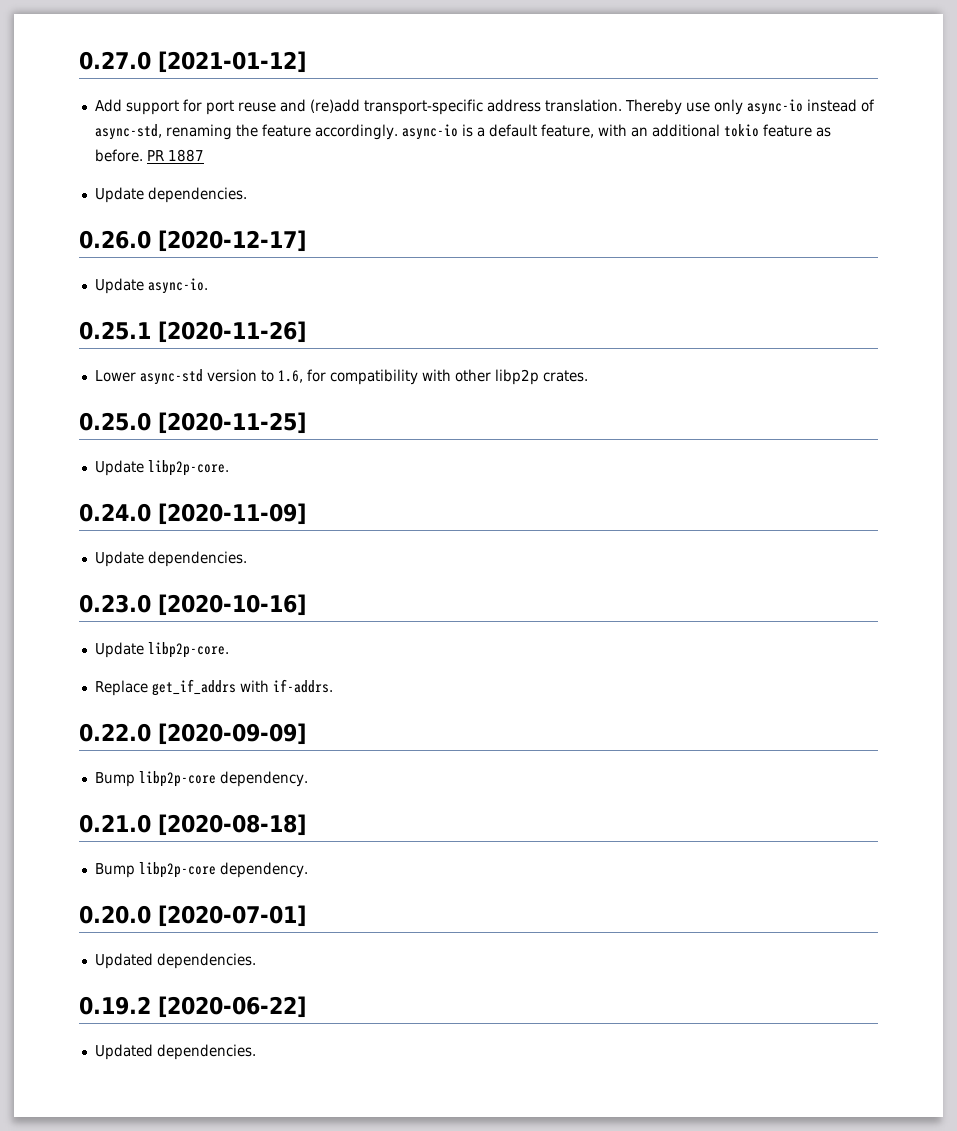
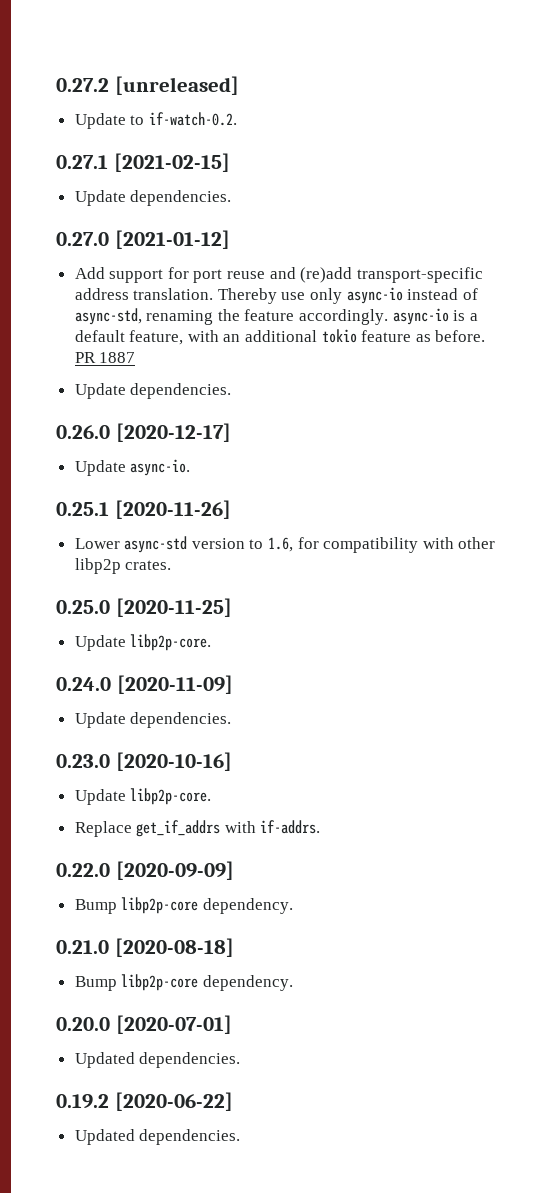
+ 0.27.2 [unreleased]
+ Update to if-watch-0.2.
+ 0.27.1 [2021-02-15]
+ Update dependencies.

